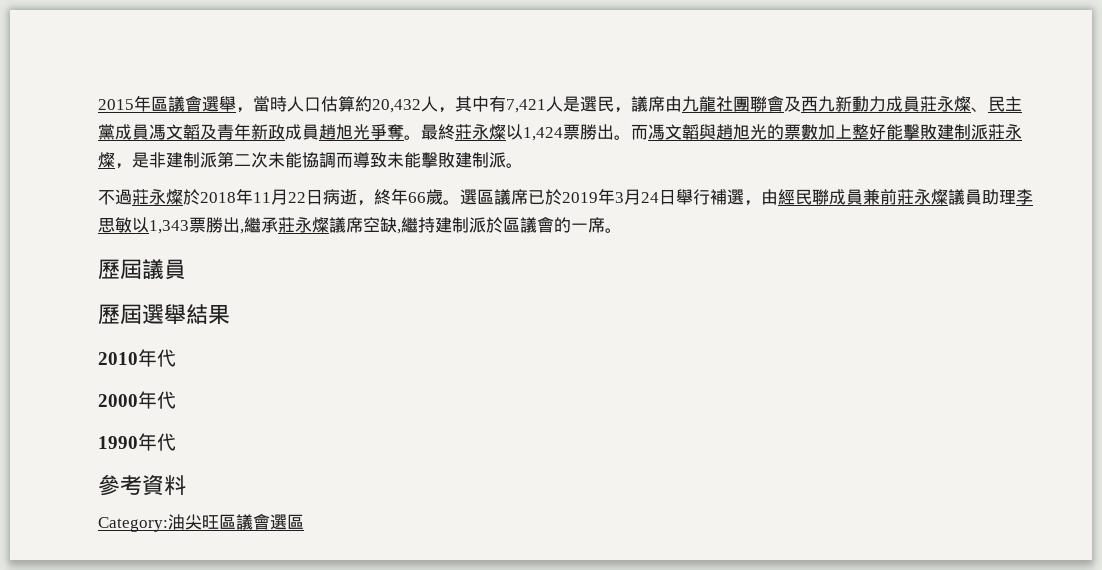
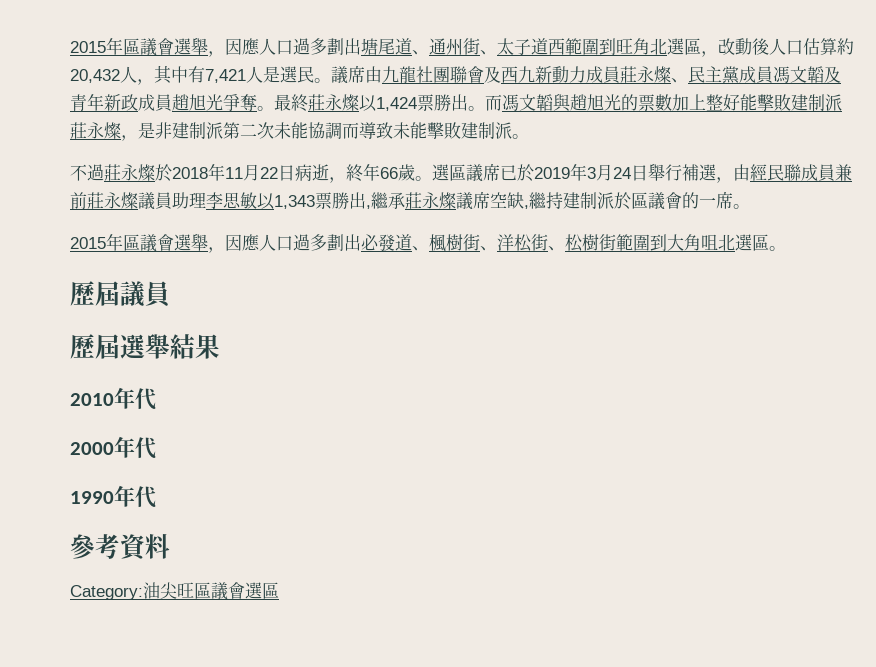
- 2015年區議會選舉，當時人口估算約20,432人，其中有7,421人是選民，議席由九龍社團聯會及西九新動力成員莊永燦、民主黨成員馮文韜及青年新政成員趙旭光爭奪。
+ 2015年區議會選舉，因應人口過多劃出塘尾道、通州街、太子道西範圍到旺角北選區，改動後人口估算約20,432人，其中有7,421人是選民。議席由九龍社團聯會及西九新動力成員莊永燦、民主黨成員馮文韜及青年新政成員趙旭光爭奪。
+ 2015年區議會選舉，因應人口過多劃出必發道、楓樹街、洋松街、松樹街範圍到大角咀北選區。

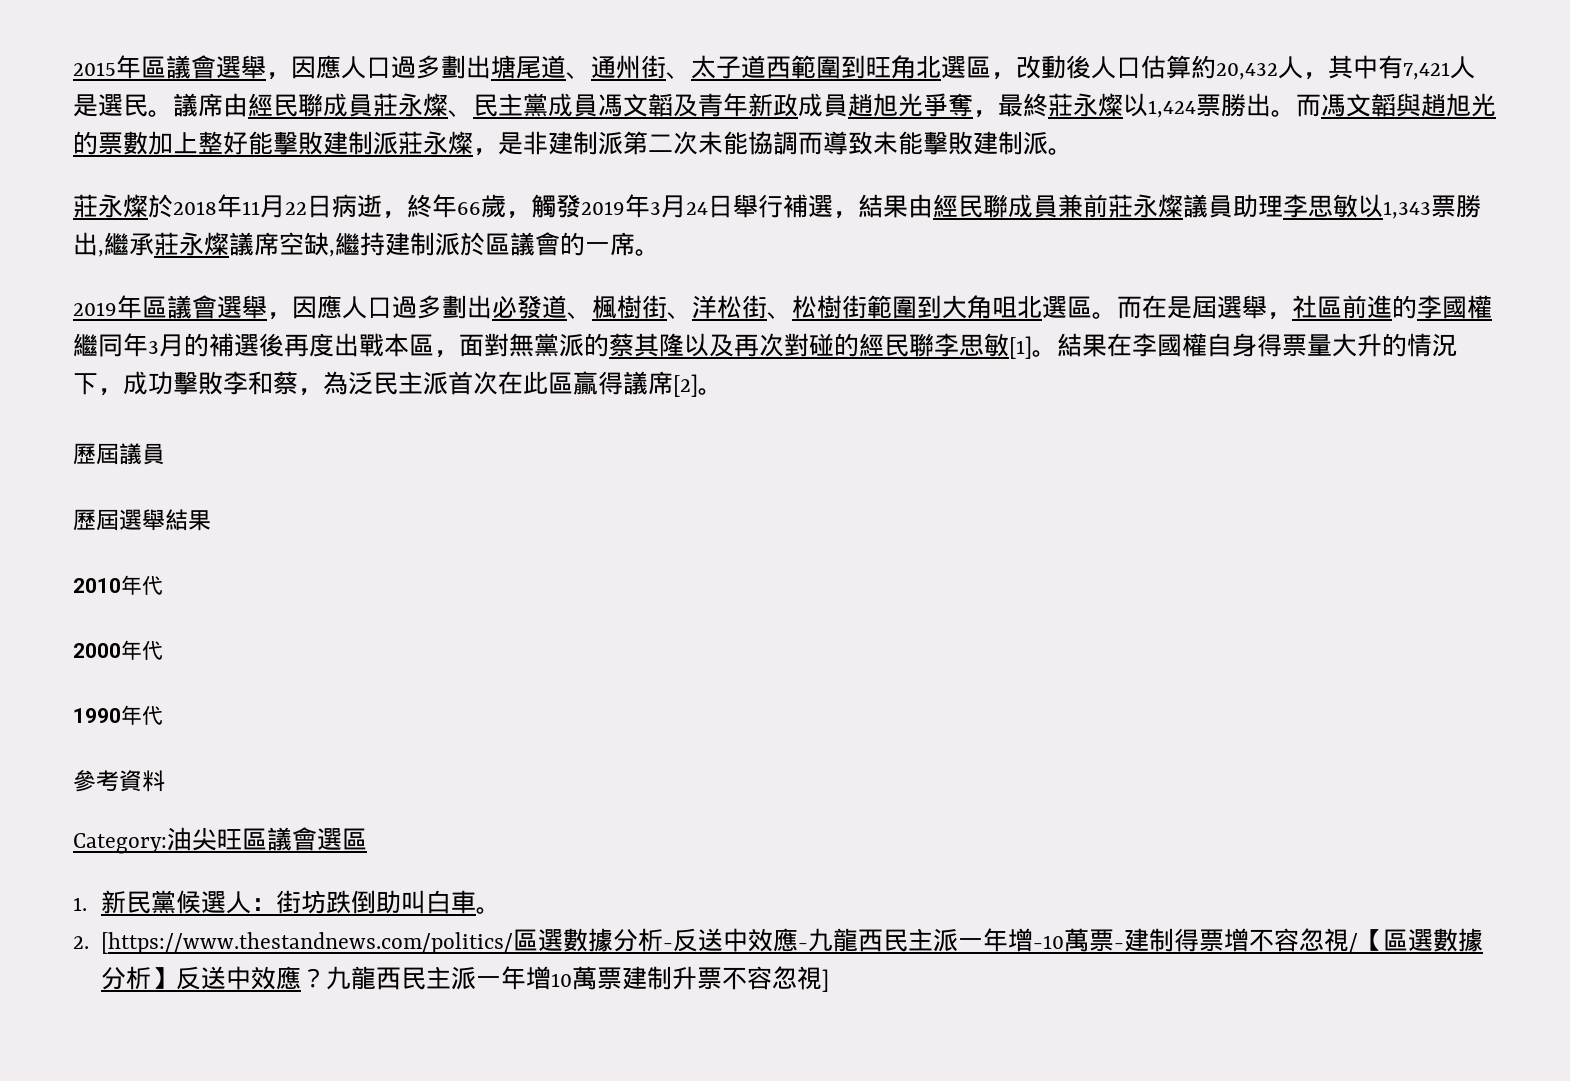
- 議席由九龍社團聯會及西九新動力成員莊永燦、民主黨成員馮文韜及青年新政成員趙旭光爭奪。最終莊永燦以1,424票勝出。
+ 議席由經民聯成員莊永燦、民主黨成員馮文韜及青年新政成員趙旭光爭奪，最終莊永燦以1,424票勝出。
- 不過莊永燦於2018年11月22日病逝，終年66歲。選區議席已於2019年3月24日舉行補選，由經民聯成員兼前莊永燦議員助理李思敏以1,343票勝出,繼承莊永燦議席空缺,繼持建制派於區議會的一席。
+ 莊永燦於2018年11月22日病逝，終年66歲，觸發2019年3月24日舉行補選，結果由經民聯成員兼前莊永燦議員助理李思敏以1,343票勝出,繼承莊永燦議席空缺,繼持建制派於區議會的一席。
- 2015年區議會選舉，因應人口過多劃出必發道、楓樹街、洋松街、松樹街範圍到大角咀北選區。
+ 2019年區議會選舉，因應人口過多劃出必發道、楓樹街、洋松街、松樹街範圍到大角咀北選區。而在是屆選舉，社區前進的李國權繼同年3月的補選後再度出戰本區，面對無黨派的蔡其隆以及再次對碰的經民聯李思敏[1]。結果在李國權自身得票量大升的情況下，成功擊敗李和蔡，為泛民主派首次在此區贏得議席[2]。
+ 1.新民黨候選人：街坊跌倒助叫白車。
+ 2. [https://www.thestandnews.com/politics/區選數據分析-反送中效應-九龍西民主派一年增-10萬票-建制得票增不容忽視/【區選數據分析】反送中效應？九龍西民主派一年增10萬票建制升票不容忽視]

